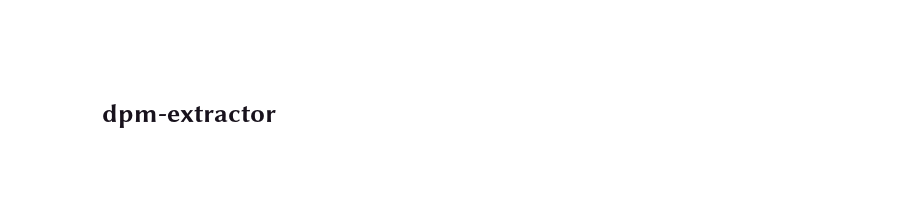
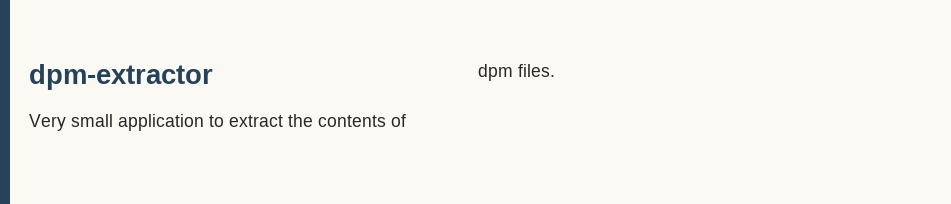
+ Very small application to extract the contents of dpm files.

